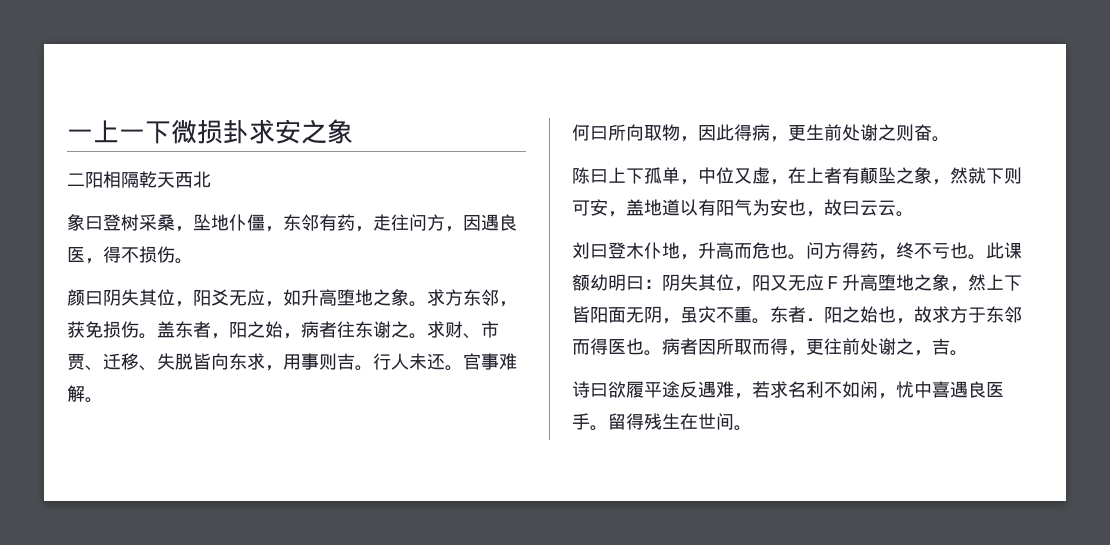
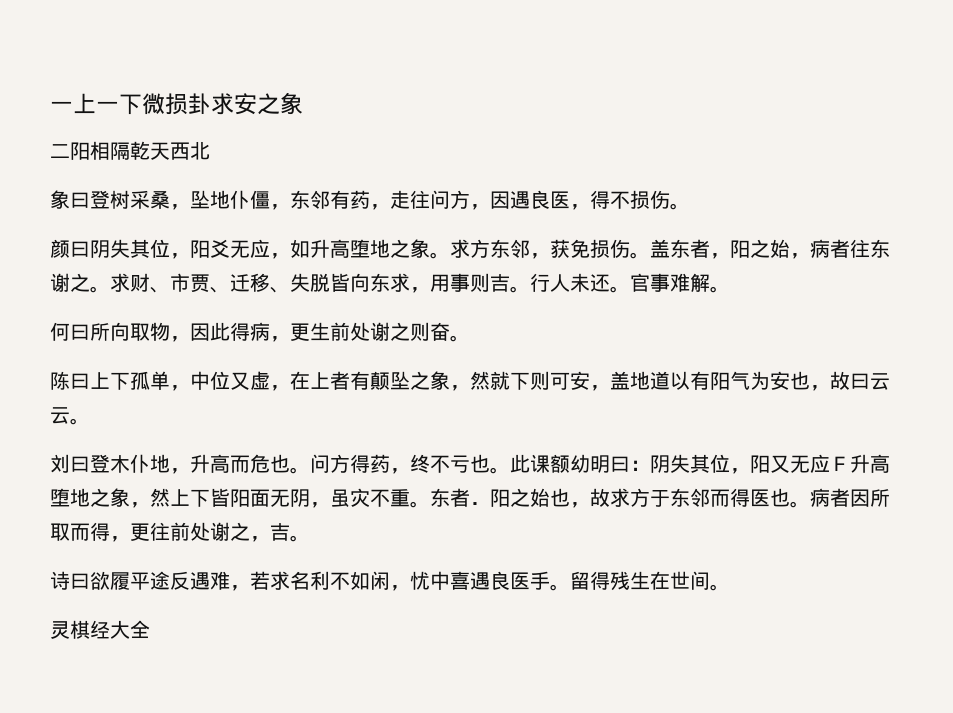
+ 灵棋经大全

